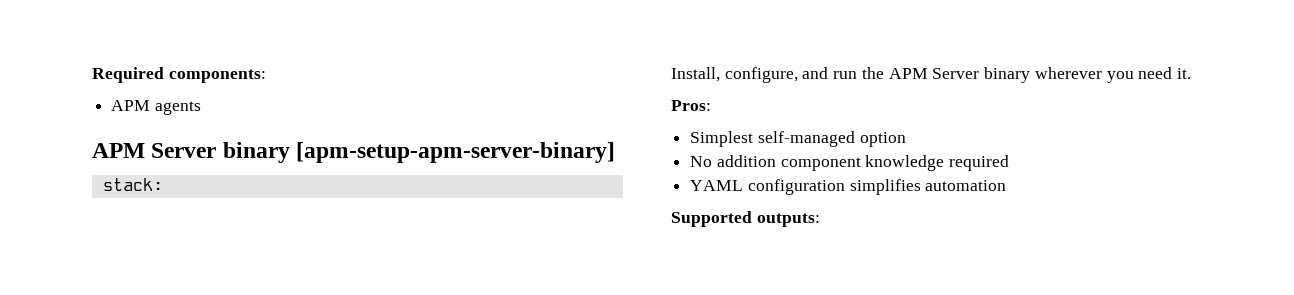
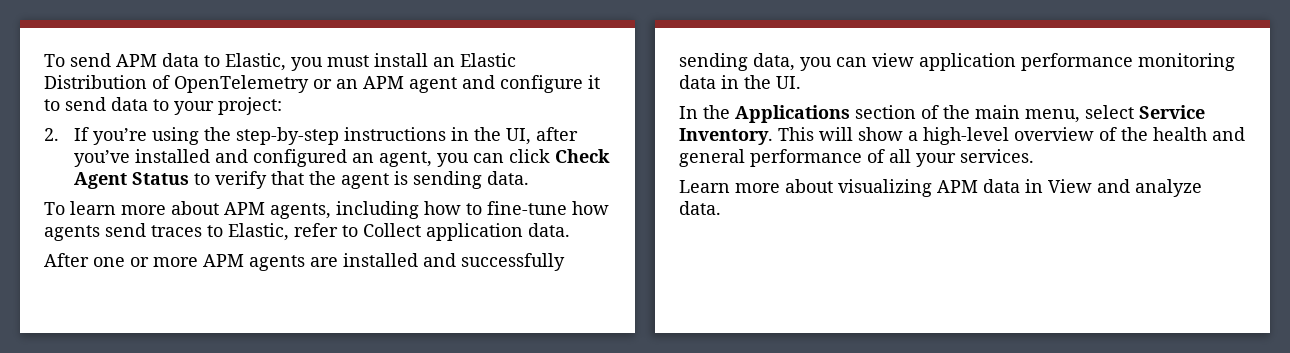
- Required components:
- APM agents
- APM Server binary [apm-setup-apm-server-binary]
- stack:
- Install, configure, and run the APM Server binary wherever you need it.
- Pros:
- Simplest self-managed option
- No addition component knowledge required
- YAML configuration simplifies automation
- Supported outputs:
+ To send APM data to Elastic, you must install an Elastic Distribution of OpenTelemetry or an APM agent and configure it to send data to your project:
+ 2. If you’re using the step-by-step instructions in the UI, after you’ve installed and configured an agent, you can click Check Agent Status to verify that the agent is sending data.
+ To learn more about APM agents, including how to fine-tune how agents send traces to Elastic, refer to Collect application data.
+ After one or more APM agents are installed and successfully sending data, you can view application performance monitoring data in the UI.
+ In the Applications section of the main menu, select Service Inventory. This will show a high-level overview of the health and general performance of all your services.
+ Learn more about visualizing APM data in View and analyze data.

